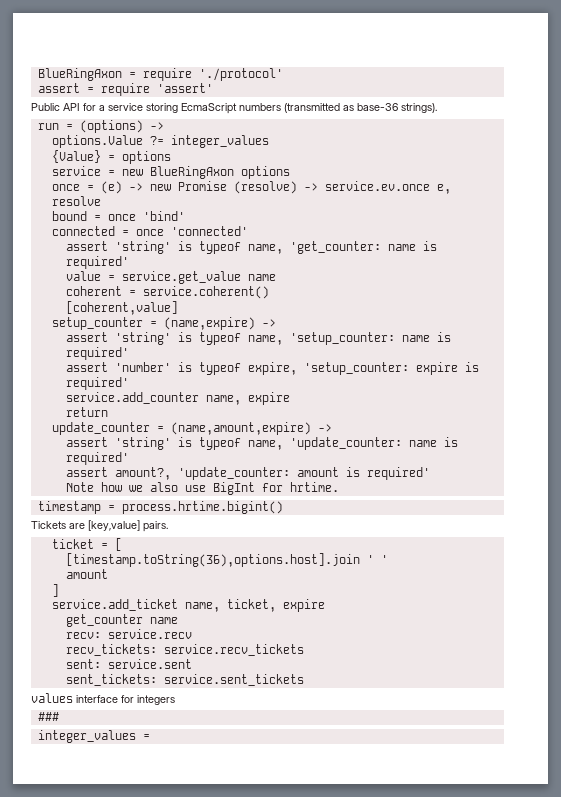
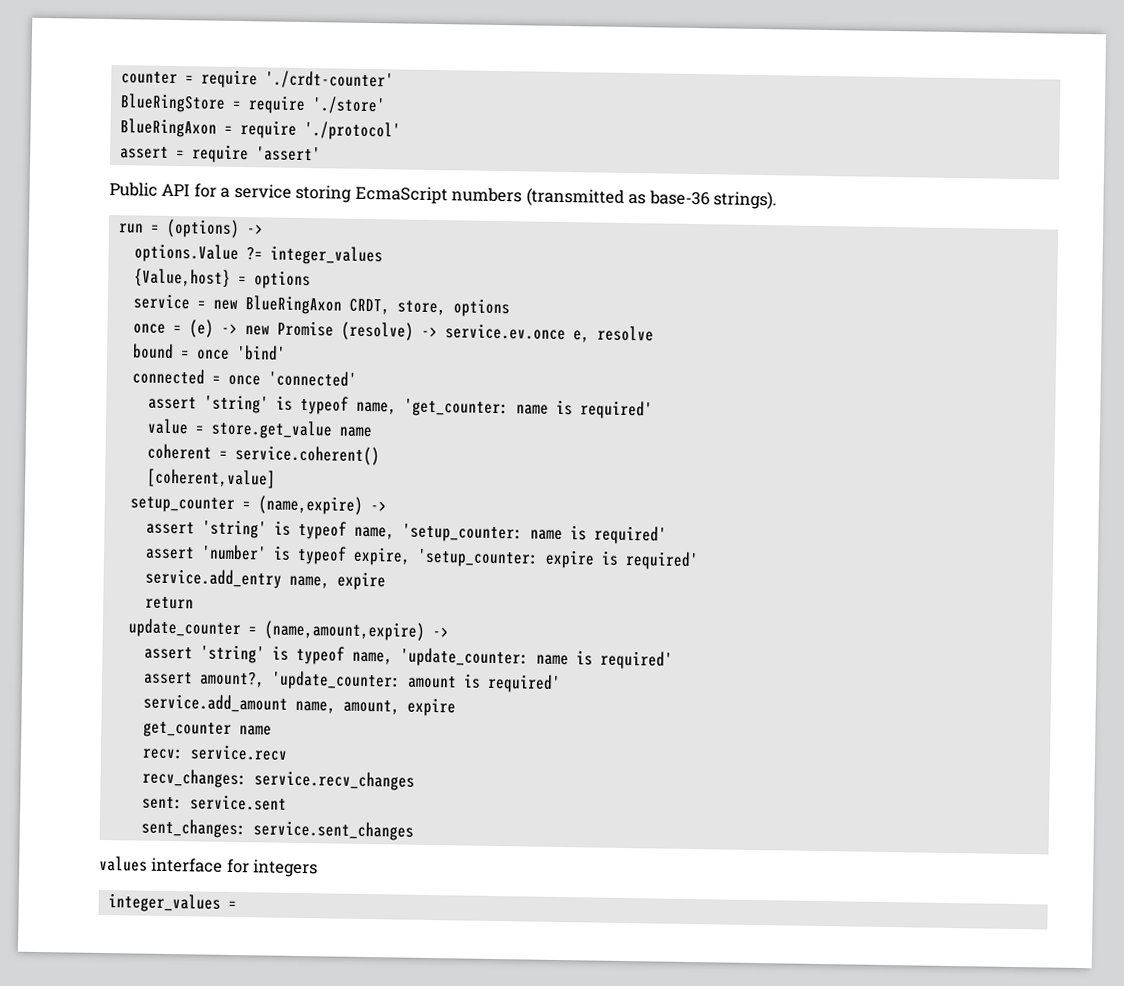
+ counter = require './crdt-counter'
+ BlueRingStore = require './store'
- {Value} = options
+ {Value,host} = options
- service = new BlueRingAxon options
+ service = new BlueRingAxon CRDT, store, options
- value = service.get_value name
+ value = store.get_value name
- service.add_counter name, expire
+ service.add_entry name, expire
- Note how we also use BigInt for hrtime.
- timestamp = process.hrtime.bigint()
- Tickets are [key,value] pairs.
- ticket = [
- [timestamp.toString(36),options.host].join ' '
- amount
- ]
- service.add_ticket name, ticket, expire
+ service.add_amount name, amount, expire
- recv_tickets: service.recv_tickets
+ recv_changes: service.recv_changes
- sent_tickets: service.sent_tickets
+ sent_changes: service.sent_changes
- ###

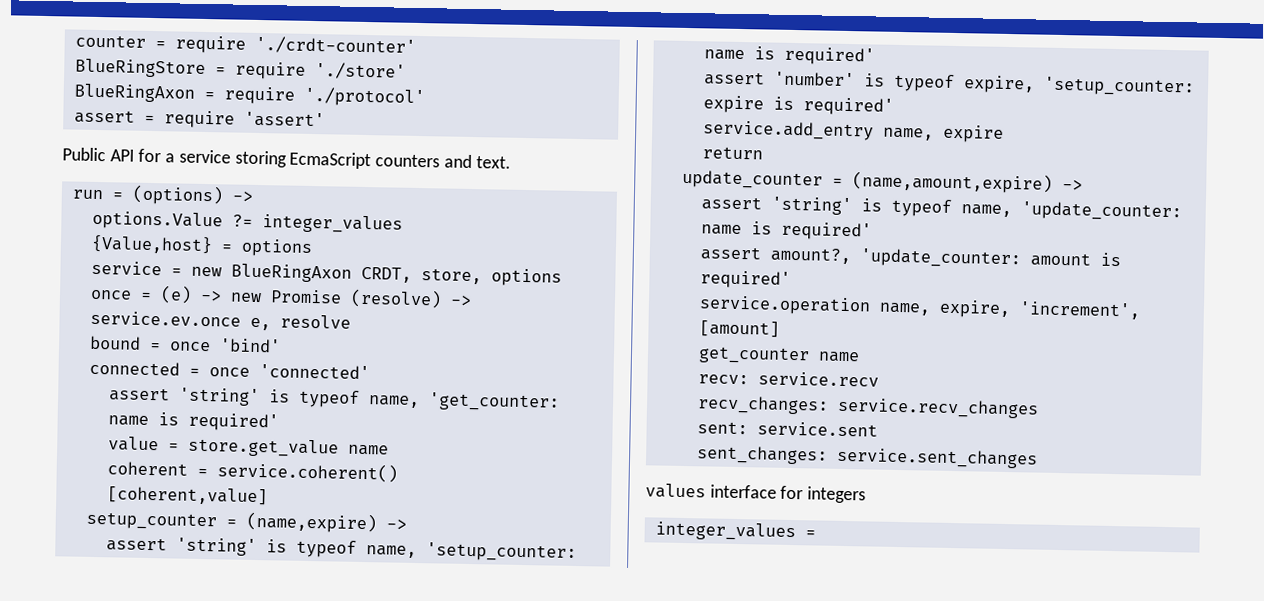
- Public API for a service storing EcmaScript numbers (transmitted as base-36 strings).
+ Public API for a service storing EcmaScript counters and text.
- service.add_amount name, amount, expire
+ service.operation name, expire, 'increment', [amount]

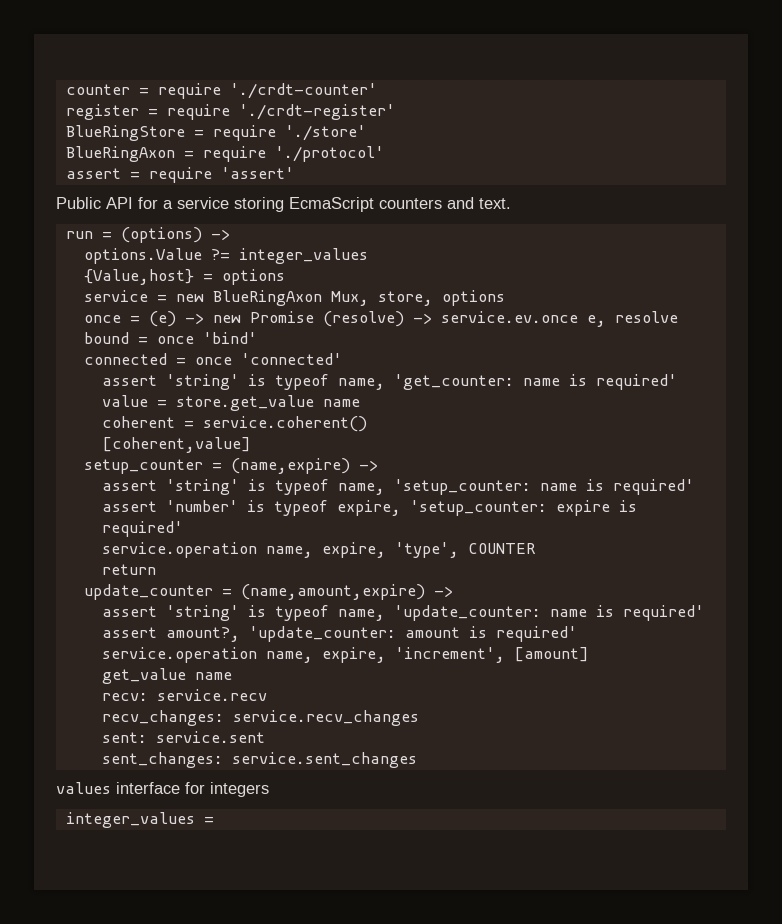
+ register = require './crdt-register'
- service = new BlueRingAxon CRDT, store, options
+ service = new BlueRingAxon Mux, store, options
- service.add_entry name, expire
+ service.operation name, expire, 'type', COUNTER
- get_counter name
+ get_value name

